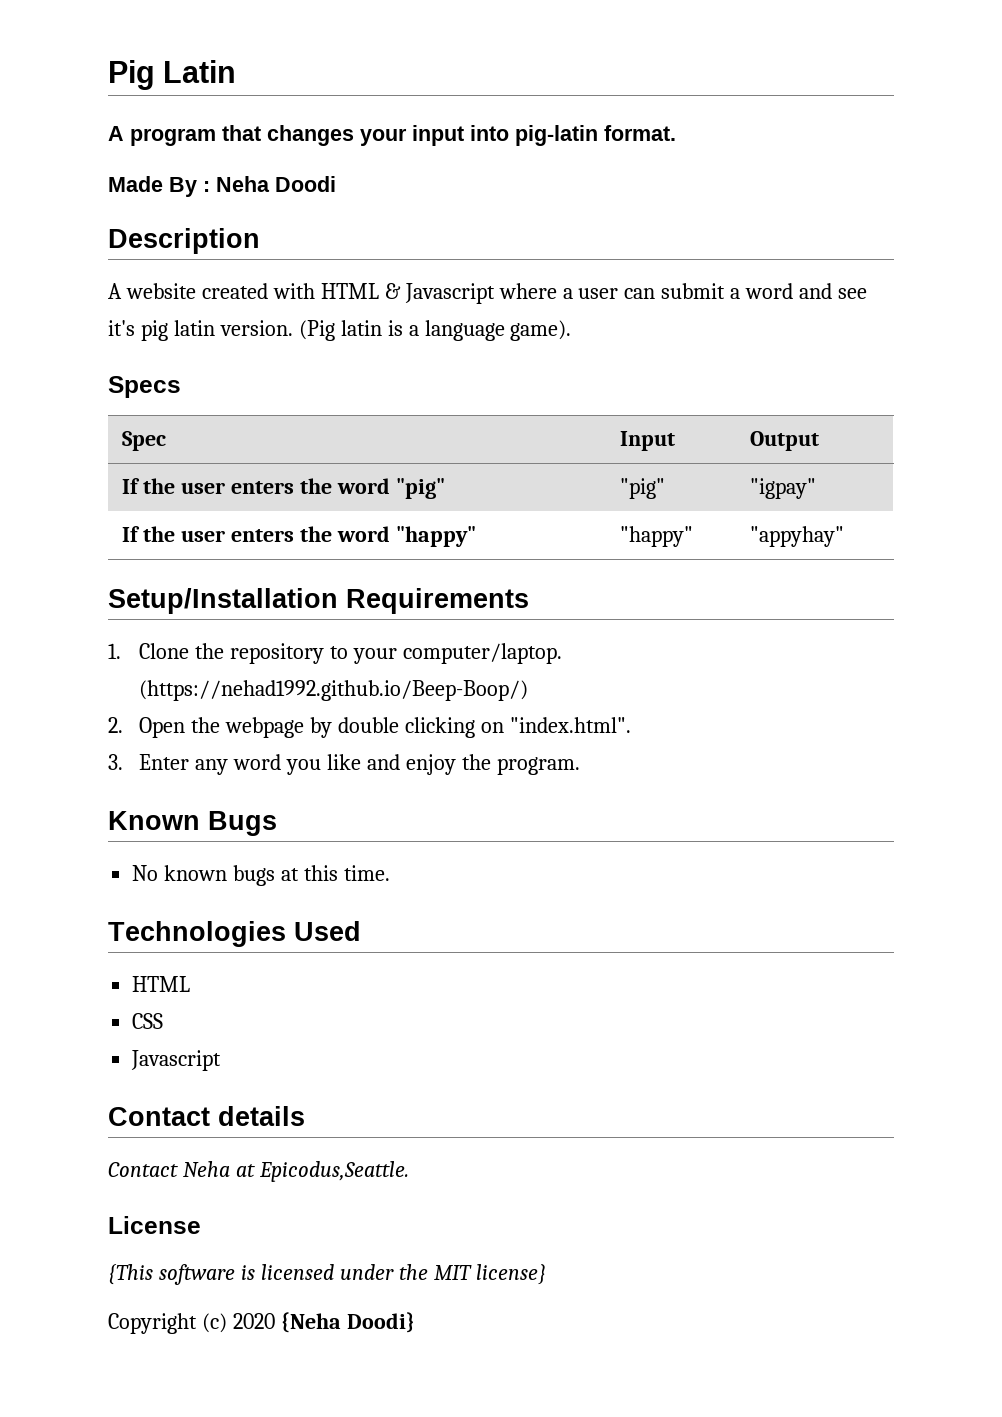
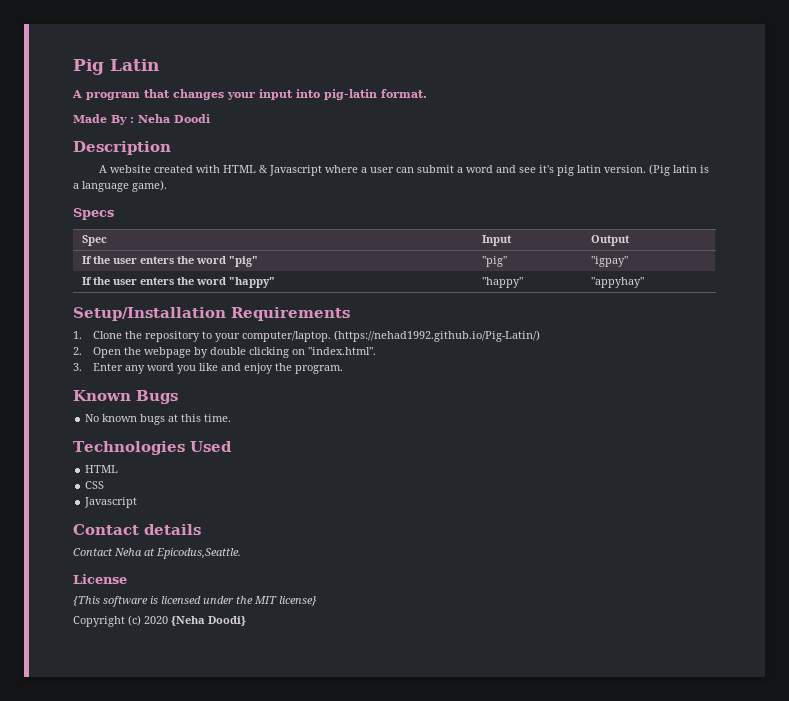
- (https://nehad1992.github.io/Beep-Boop/)
+ (https://nehad1992.github.io/Pig-Latin/)

